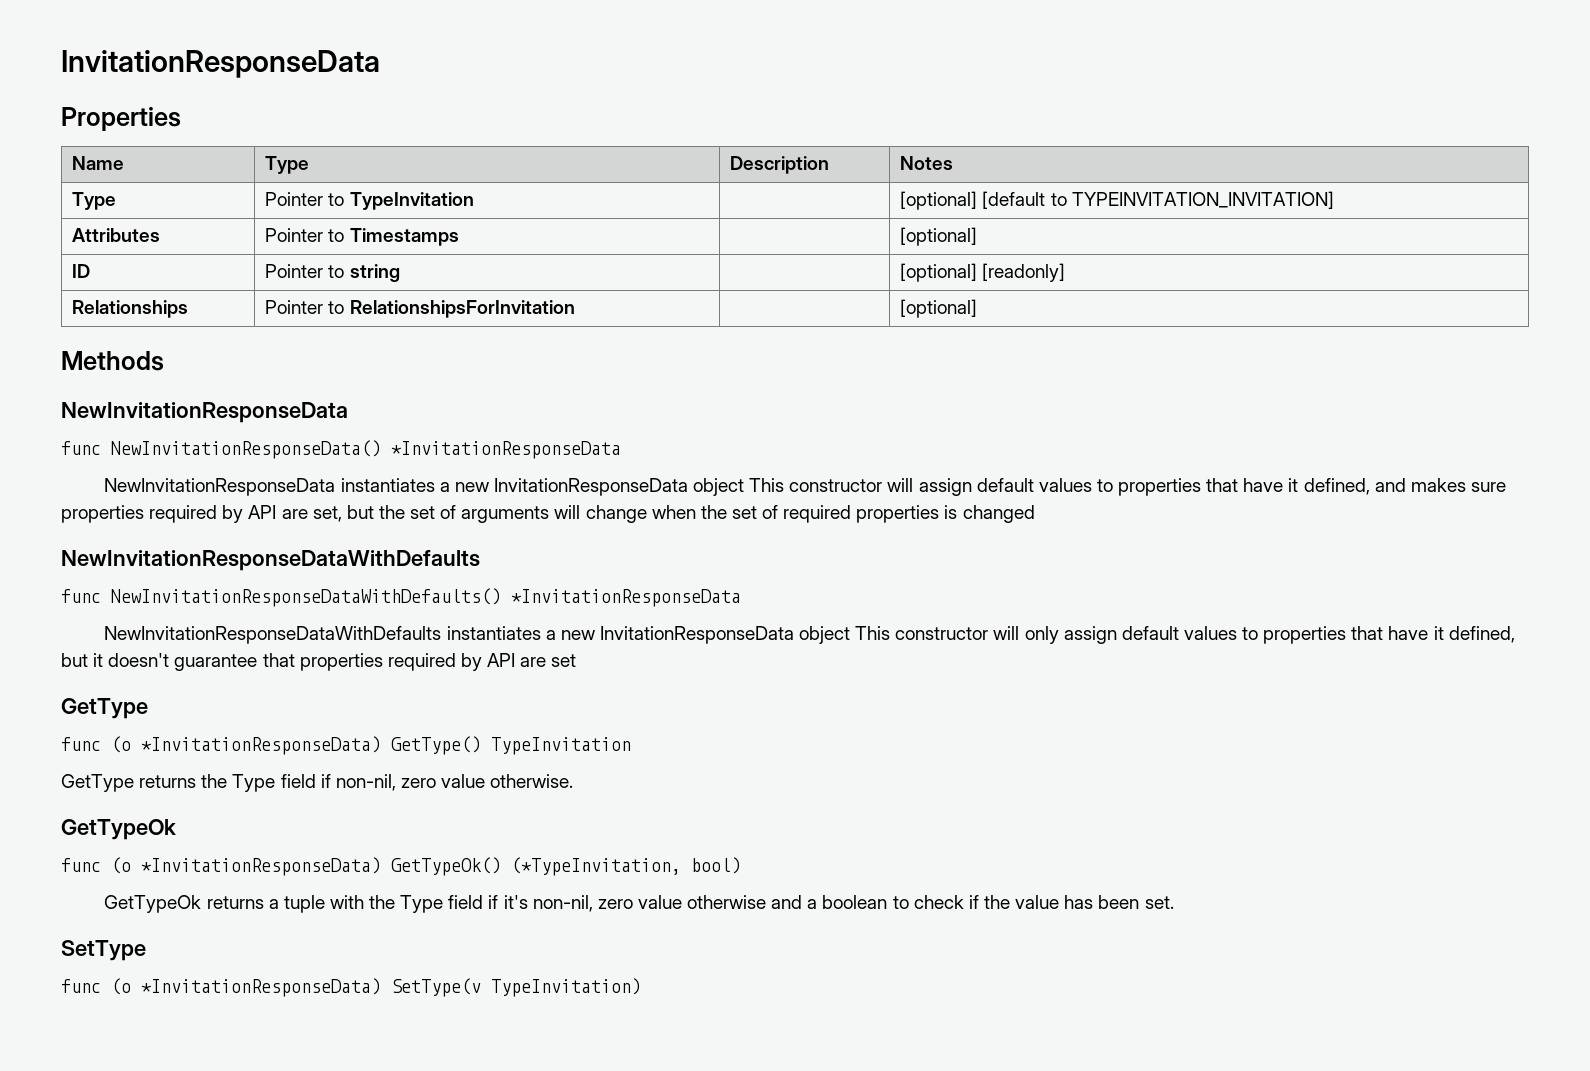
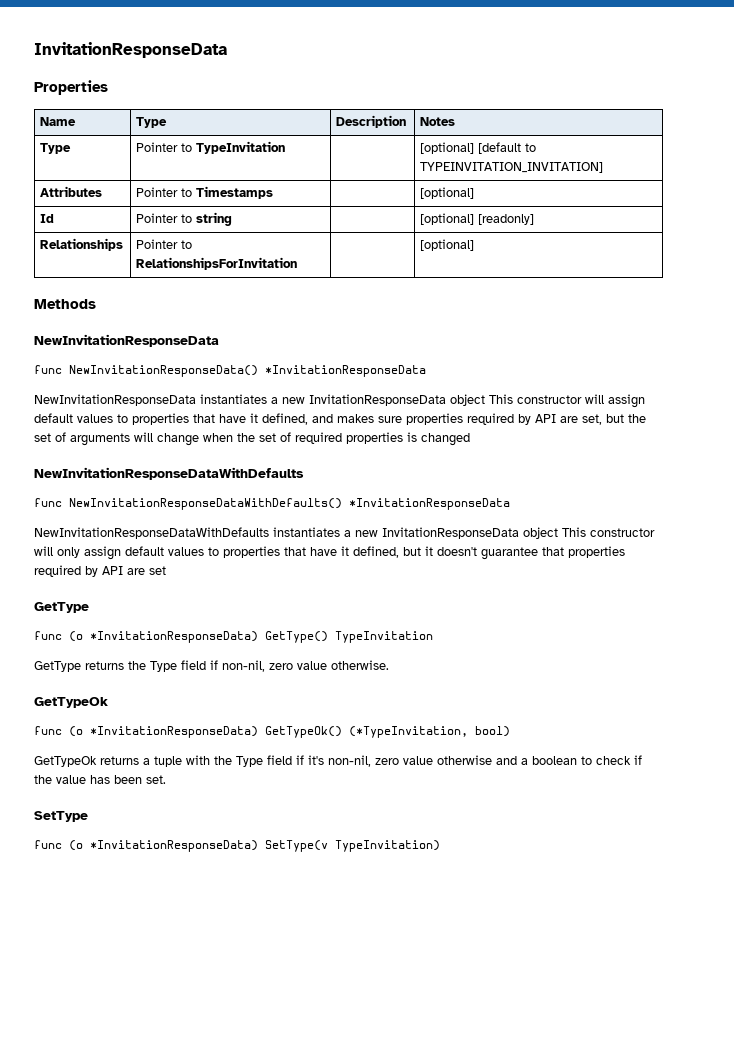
- ID | Pointer to string | | [optional] [readonly]
+ Id | Pointer to string | | [optional] [readonly]

